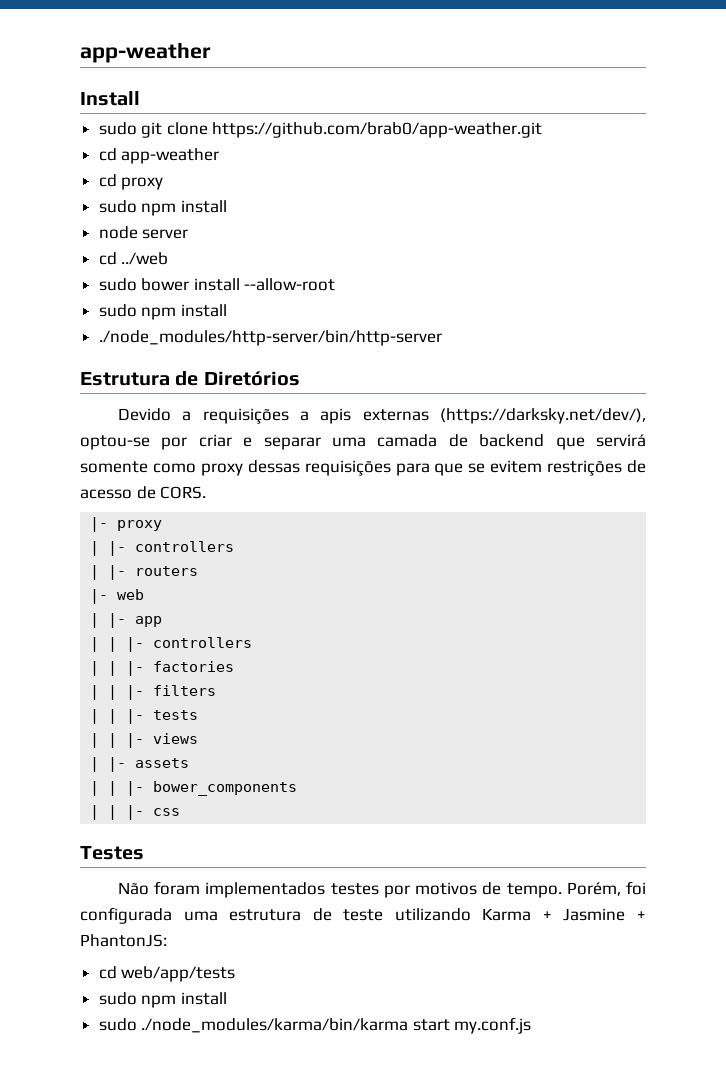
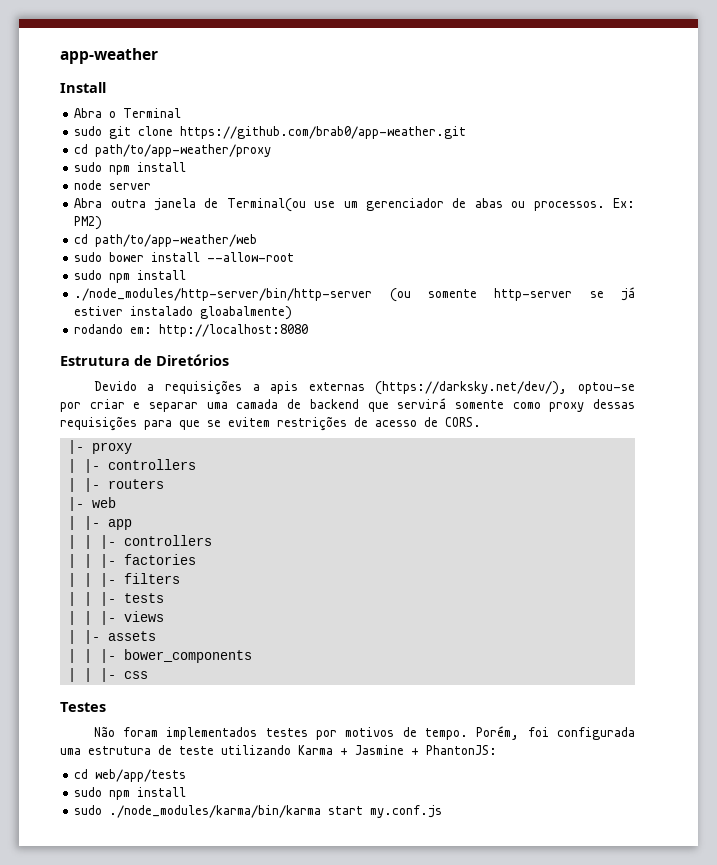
+ Abra o Terminal
- cd app-weather
- cd proxy
+ cd path/to/app-weather/proxy
- cd ../web
+ Abra outra janela de Terminal(ou use um gerenciador de abas ou processos. Ex: PM2)
+ cd path/to/app-weather/web
- ./node_modules/http-server/bin/http-server
+ ./node_modules/http-server/bin/http-server (ou somente http-server se já estiver instalado gloabalmente)
+ rodando em: http://localhost:8080

